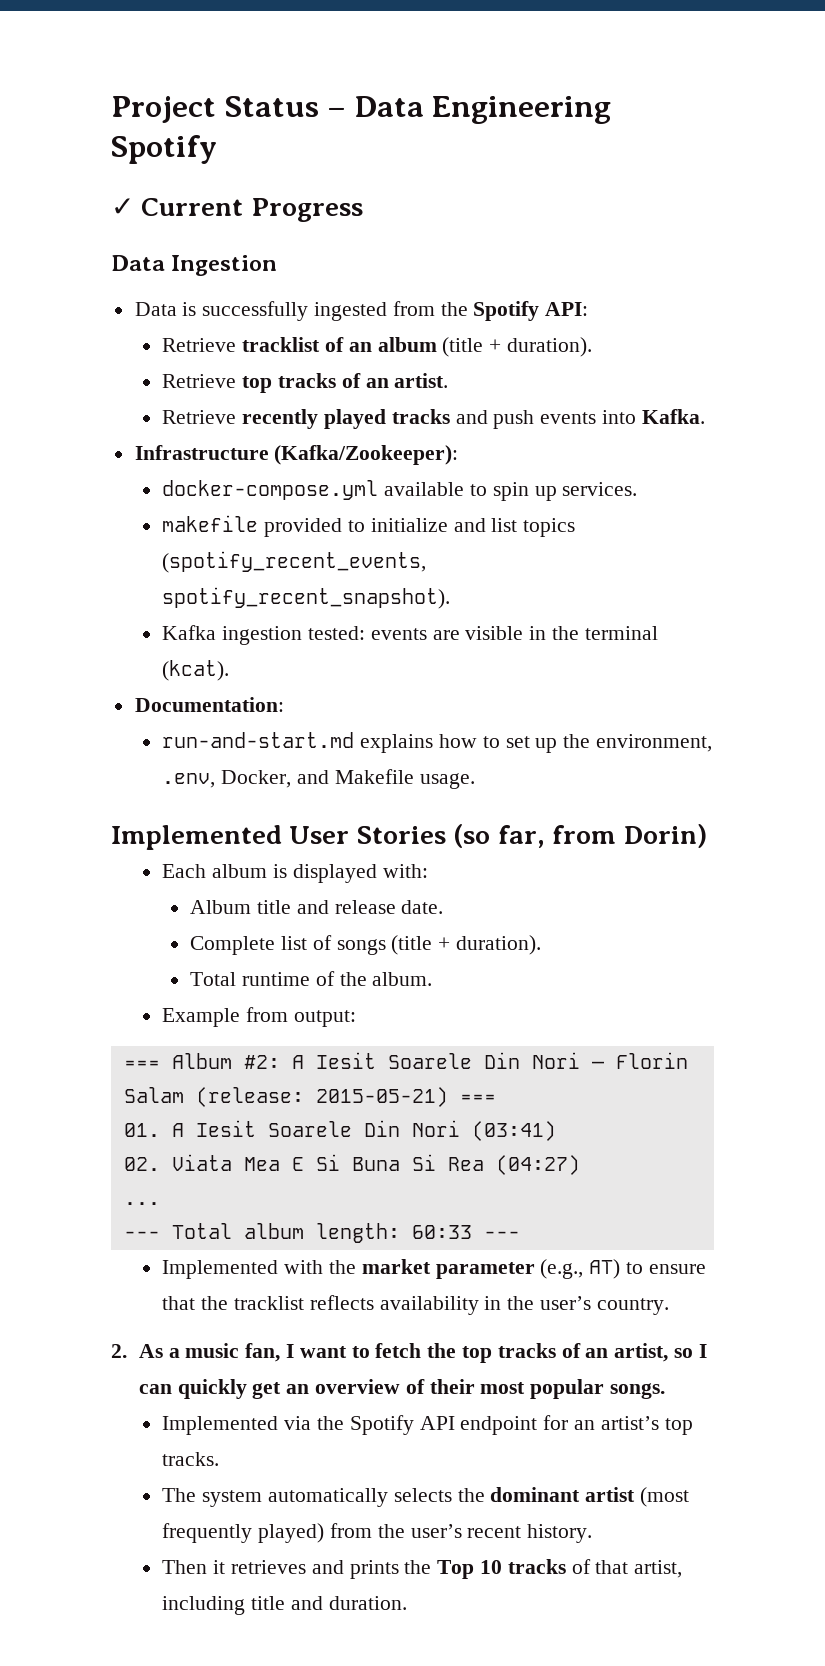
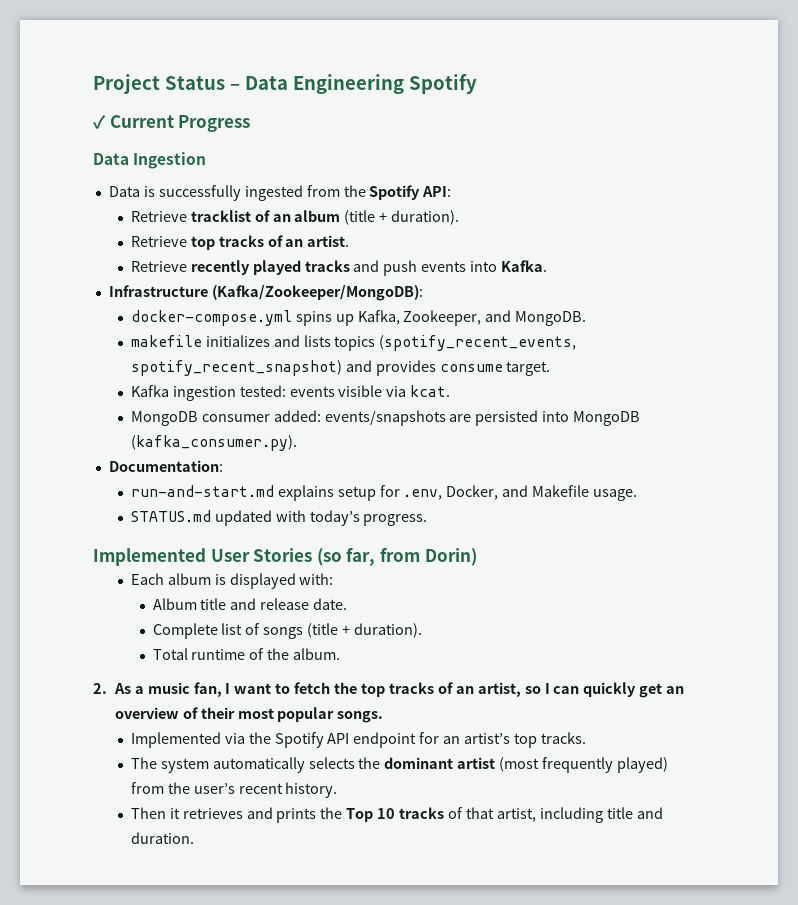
- Infrastructure (Kafka/Zookeeper):
+ Infrastructure (Kafka/Zookeeper/MongoDB):
- docker-compose.yml available to spin up services.
- makefile provided to initialize and list topics (spotify_recent_events, spotify_recent_snapshot).
- Kafka ingestion tested: events are visible in the terminal (kcat).
+ docker-compose.yml spins up Kafka, Zookeeper, and MongoDB.
+ makefile initializes and lists topics (spotify_recent_events, spotify_recent_snapshot) and provides consume target.
+ Kafka ingestion tested: events visible via kcat.
+ MongoDB consumer added: events/snapshots are persisted into MongoDB (kafka_consumer.py).
  Documentation:
- run-and-start.md explains how to set up the environment, .env, Docker, and Makefile usage.
+ run-and-start.md explains setup for .env, Docker, and Makefile usage.
+ STATUS.md updated with today’s progress.
- Example from output:
- === Album #2: A Iesit Soarele Din Nori — Florin Salam (release: 2015-05-21) ===
- 01. A Iesit Soarele Din Nori (03:41)
- 02. Viata Mea E Si Buna Si Rea (04:27)
- ...
- --- Total album length: 60:33 ---
- Implemented with the market parameter (e.g., AT) to ensure that the tracklist reflects availability in the user’s country.

